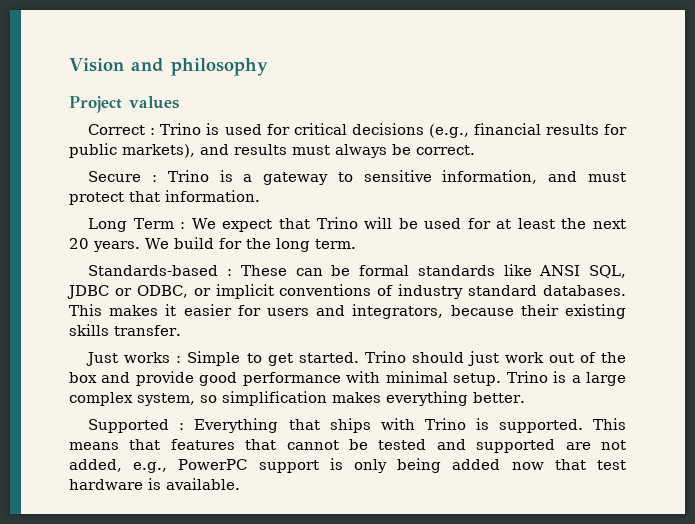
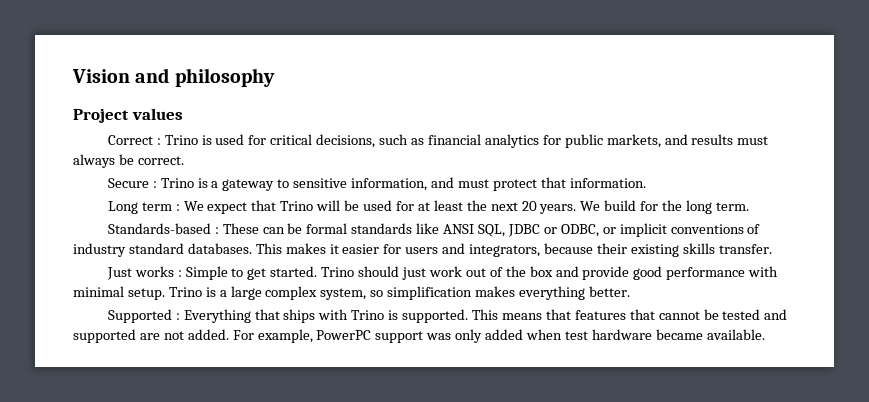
- Correct : Trino is used for critical decisions (e.g., financial results for public markets), and results must always be correct.
+ Correct : Trino is used for critical decisions, such as financial analytics for public markets, and results must always be correct.
- Long Term : We expect that Trino will be used for at least the next 20 years.
+ Long term : We expect that Trino will be used for at least the next 20 years.
- This means that features that cannot be tested and supported are not added, e.g., PowerPC support is only being added now that test hardware is available.
+ This means that features that cannot be tested and supported are not added. For example, PowerPC support was only added when test hardware became available.

